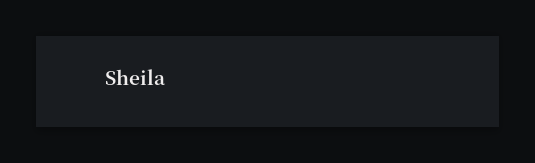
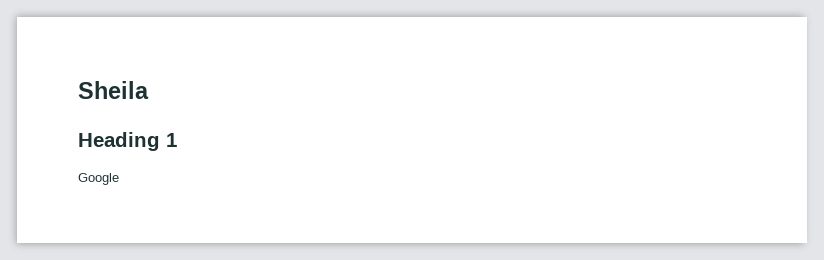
+ Heading 1
+ Google

